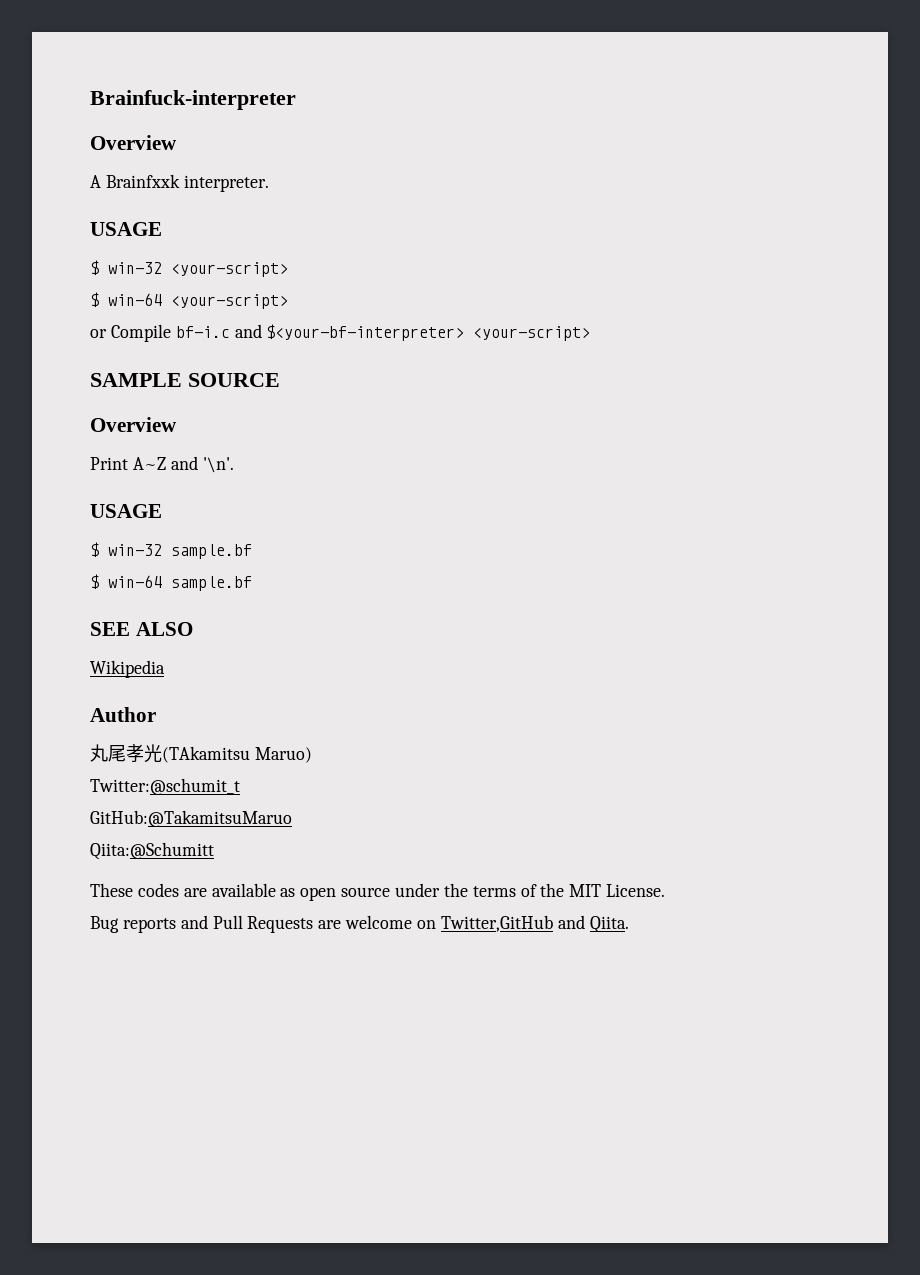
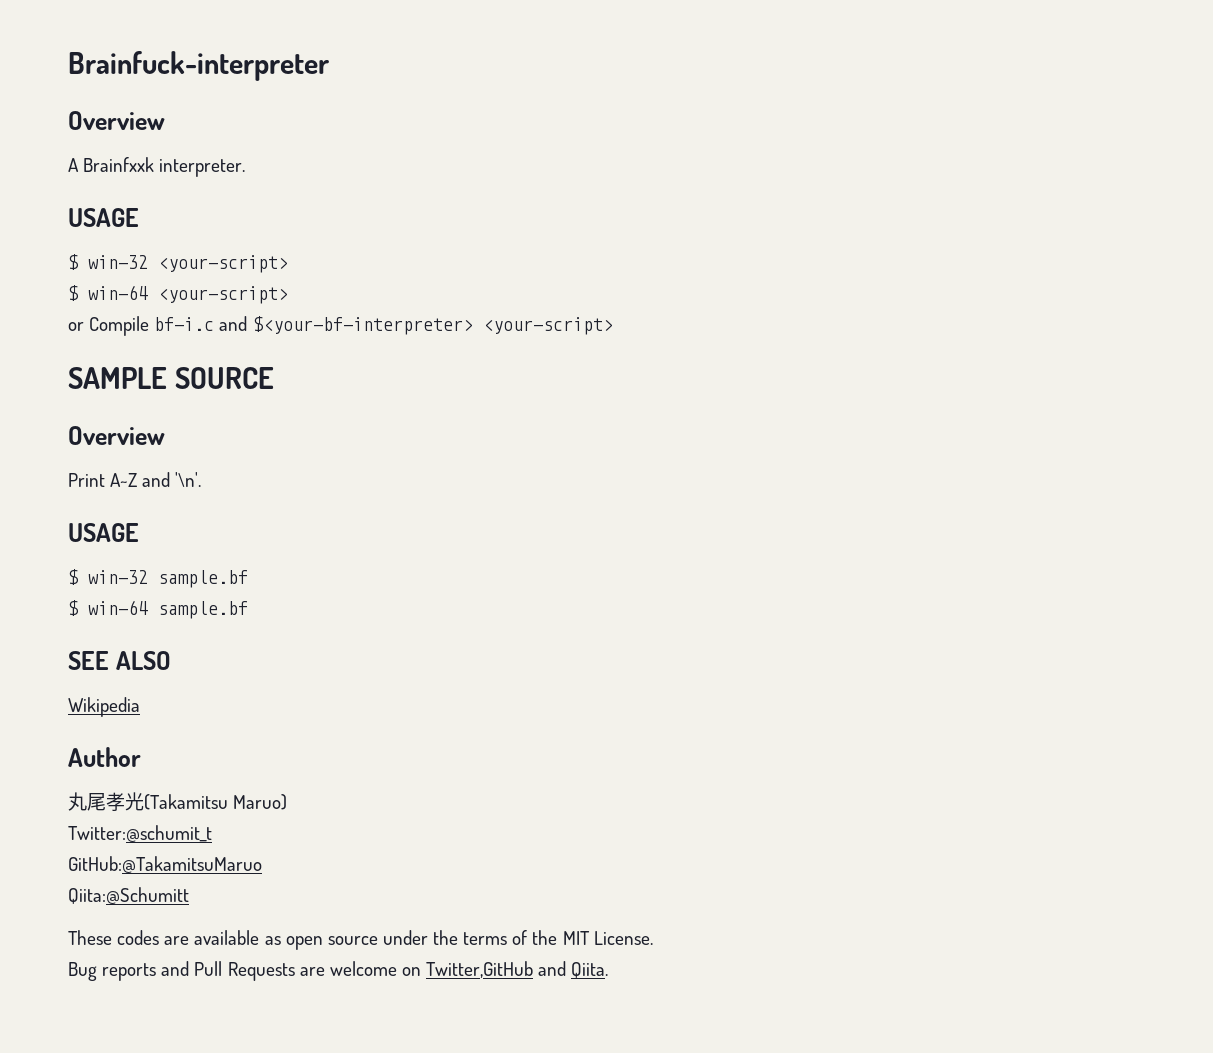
- 丸尾孝光(TAkamitsu Maruo)
+ 丸尾孝光(Takamitsu Maruo)

